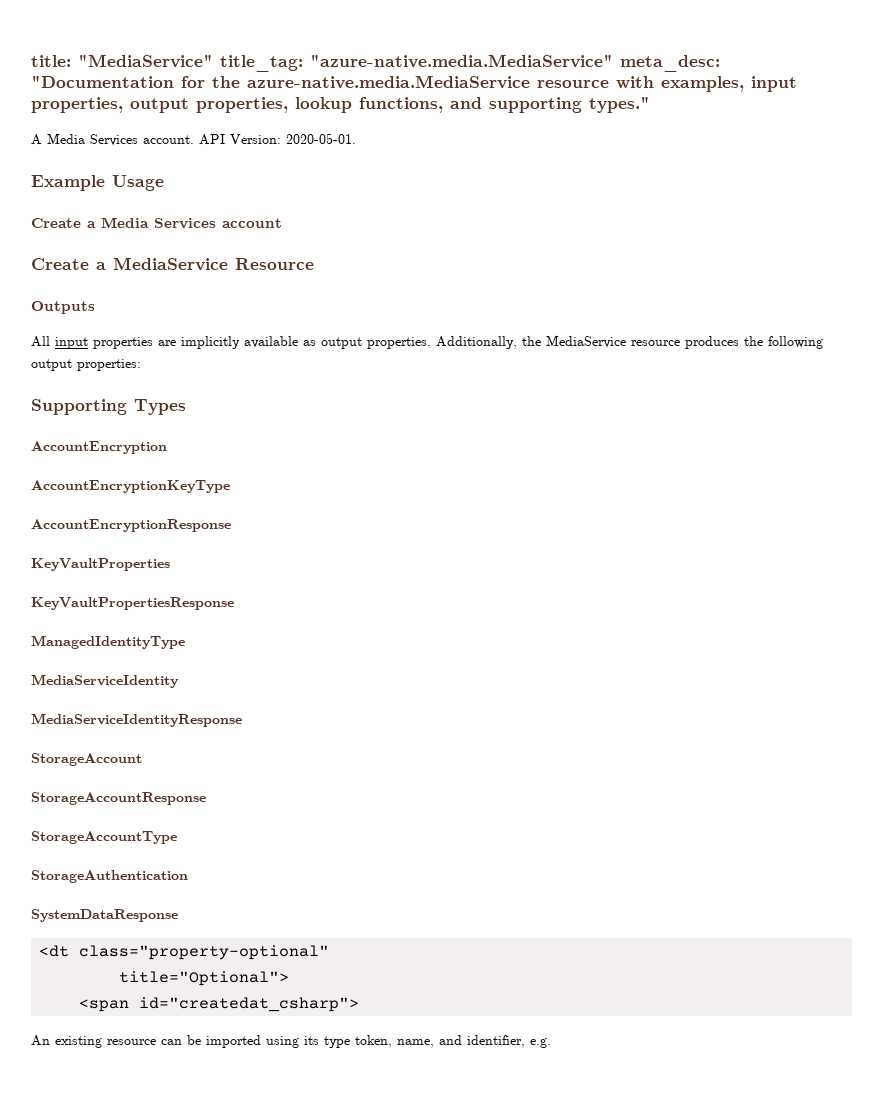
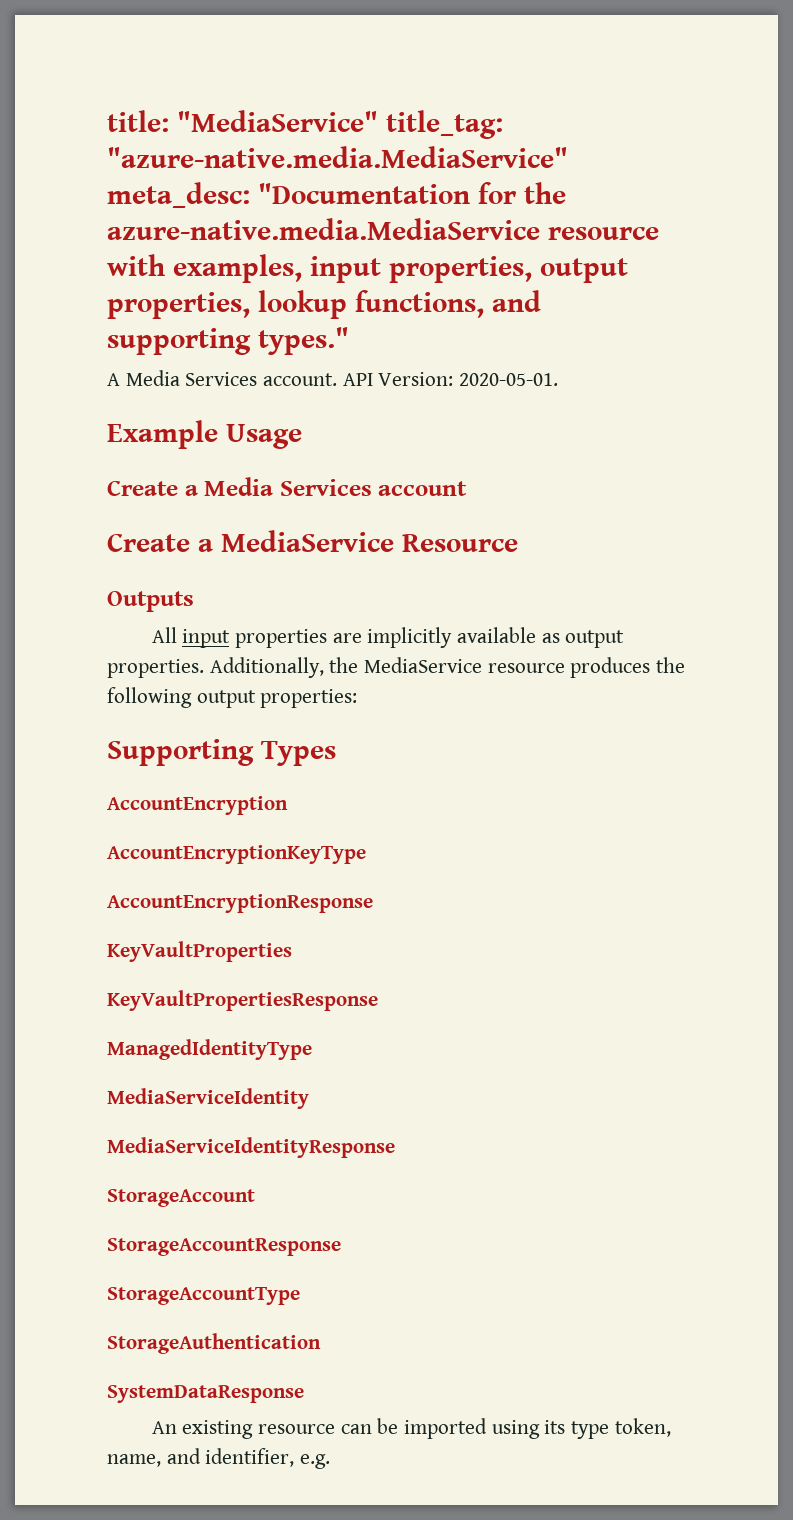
- <dt class="property-optional"
- title="Optional">
- <span id="createdat_csharp">

